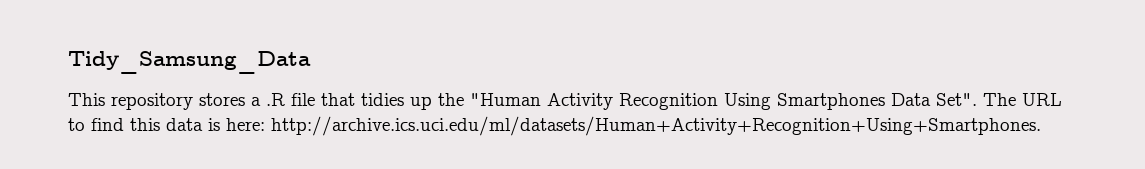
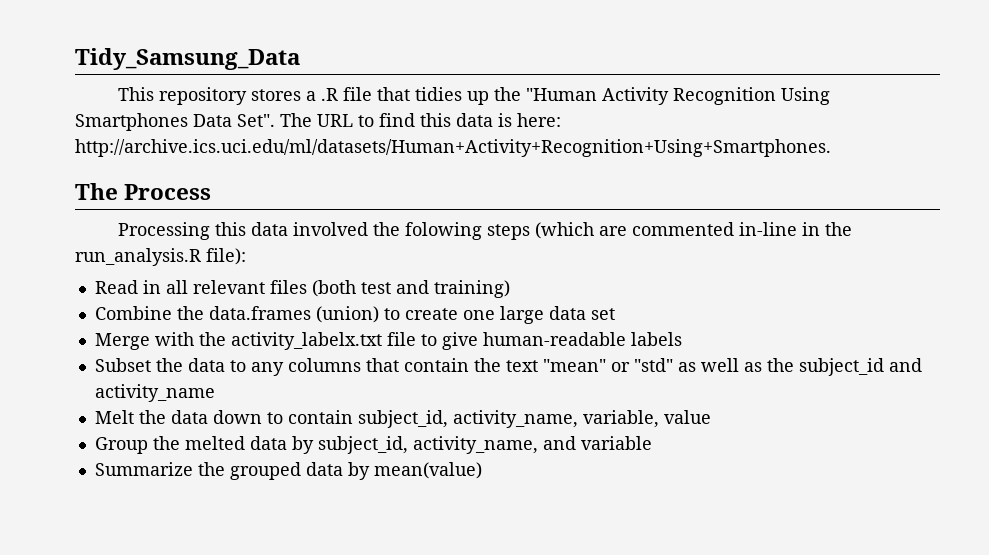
+ The Process
+ Processing this data involved the folowing steps (which are commented in-line in the run_analysis.R file):
+ Read in all relevant files (both test and training)
+ Combine the data.frames (union) to create one large data set
+ Merge with the activity_labelx.txt file to give human-readable labels
+ Subset the data to any columns that contain the text "mean" or "std" as well as the subject_id and activity_name
+ Melt the data down to contain subject_id, activity_name, variable, value
+ Group the melted data by subject_id, activity_name, and variable
+ Summarize the grouped data by mean(value)

